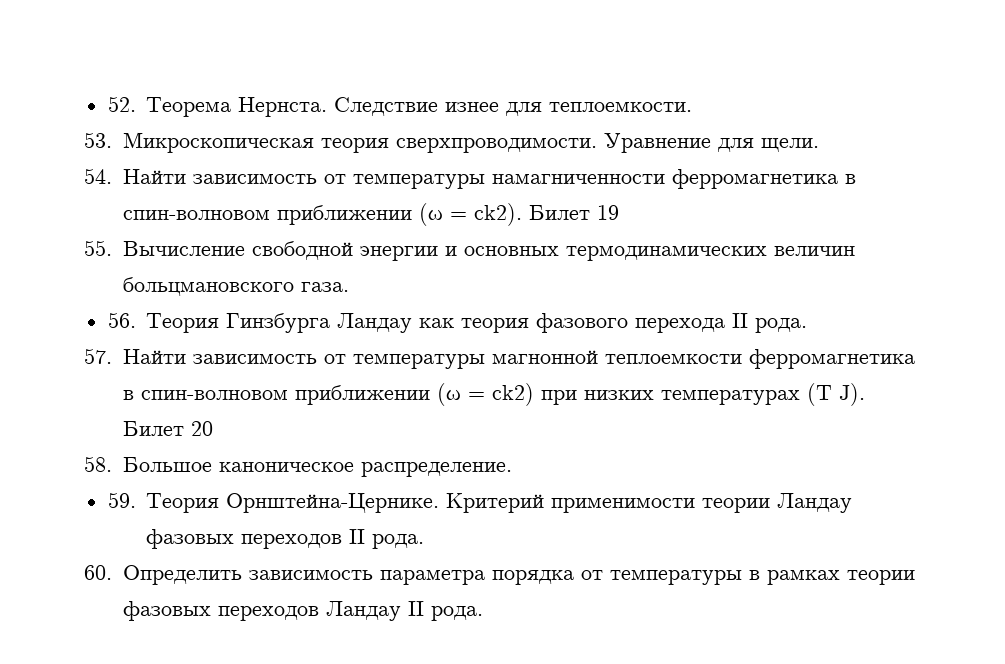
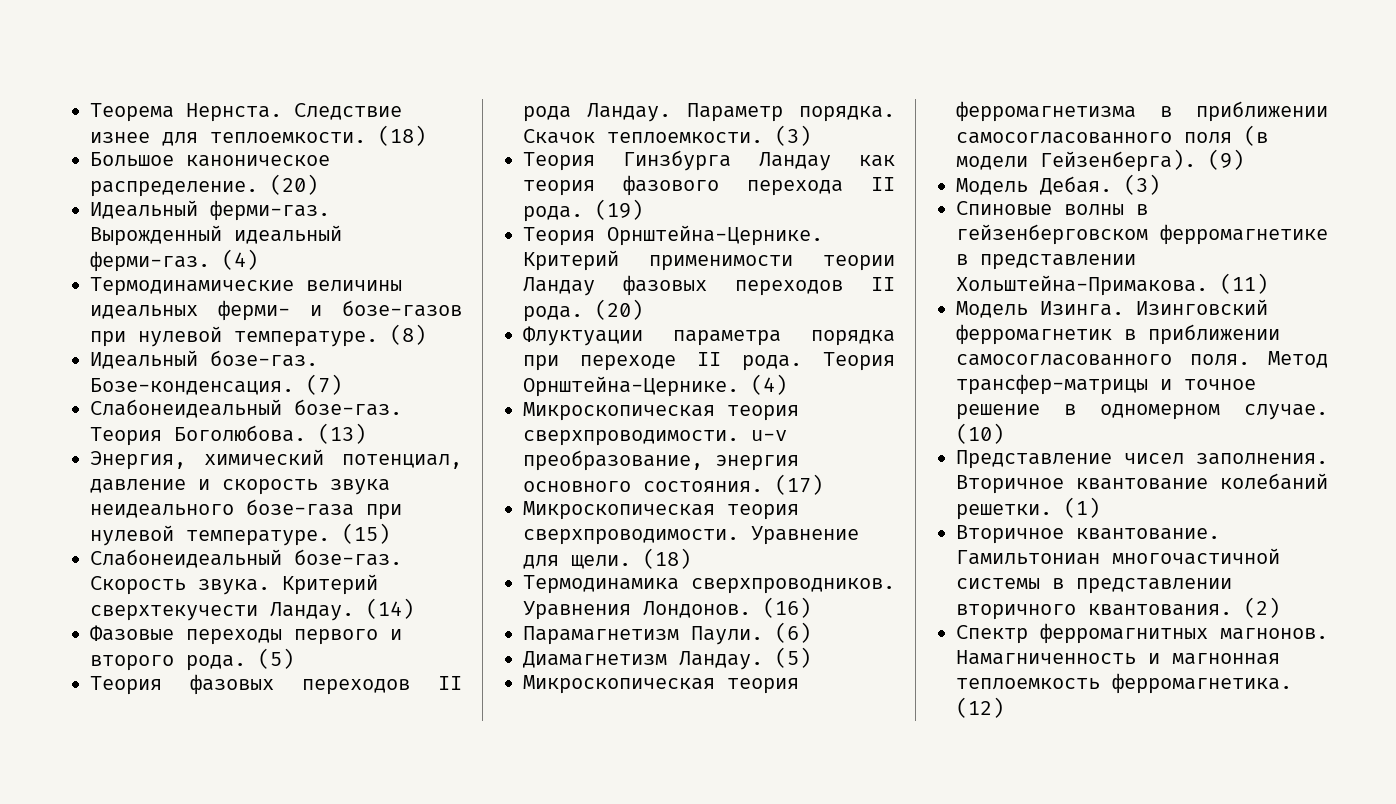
- 52. Теорема Нернста.
+ Теорема Нернста.
- Следствие изнее для теплоемкости.
- 53. Микроскопическая теория сверхпроводимости. Уравнение для щели.
- 54. Найти зависимость от температуры намагниченности ферромагнетика в спин-волновом приближении (ω = ck2). Билет 19
- 55. Вычисление свободной энергии и основных термодинамических величин больцмановского газа.
- 56. Теория Гинзбурга Ландау как теория фазового перехода II рода.
- 57. Найти зависимость от температуры магнонной теплоемкости ферромагнетика в спин-волновом приближении (ω = ck2) при низких температурах (T J). Билет 20
- 58. Большое каноническое распределение.
- 59. Теория Орнштейна-Цернике.
+ Следствие изнее для теплоемкости. (18)
+ Большое каноническое распределение. (20)
+ Идеальный ферми-газ. Вырожденный идеальный ферми-газ. (4)
+ Термодинамические величины идеальных ферми- и бозе-газов при нулевой температуре. (8)
+ Идеальный бозе-газ. Бозе-конденсация. (7)
+ Слабонеидеальный бозе-газ. Теория Боголюбова. (13)
+ Энергия, химический потенциал, давление и скорость звука неидеального бозе-газа при нулевой температуре. (15)
+ Слабонеидеальный бозе-газ. Скорость звука. Критерий сверхтекучести Ландау. (14)
+ Фазовые переходы первого и второго рода. (5)
+ Теория фазовых переходов II рода Ландау. Параметр порядка. Скачок теплоемкости. (3)
+ Теория Гинзбурга Ландау как теория фазового перехода II рода. (19)
+ Теория Орнштейна-Цернике.
- Критерий применимости теории Ландау фазовых переходов II рода.
- 60. Определить зависимость параметра порядка от температуры в рамках теории фазовых переходов Ландау II рода.
+ Критерий применимости теории Ландау фазовых переходов II рода. (20)
+ Флуктуации параметра порядка при переходе II рода. Теория Орнштейна-Цернике. (4)
+ Микроскопическая теория сверхпроводимости. u-v преобразование, энергия основного состояния. (17)
+ Микроскопическая теория сверхпроводимости. Уравнение для щели. (18)
+ Термодинамика сверхпроводников. Уравнения Лондонов. (16)
+ Парамагнетизм Паули. (6)
+ Диамагнетизм Ландау. (5)
+ Микроскопическая теория ферромагнетизма в приближении самосогласованного поля (в модели Гейзенберга). (9)
+ Модель Дебая. (3)
+ Спиновые волны в гейзенберговском ферромагнетике в представлении Хольштейна-Примакова. (11)
+ Модель Изинга. Изинговский ферромагнетик в приближении самосогласованного поля. Метод трансфер-матрицы и точное решение в одномерном случае. (10)
+ Представление чисел заполнения. Вторичное квантование колебаний решетки. (1)
+ Вторичное квантование. Гамильтониан многочастичной системы в представлении вторичного квантования. (2)
+ Спектр ферромагнитных магнонов. Намагниченность и магнонная теплоемкость ферромагнетика. (12)

